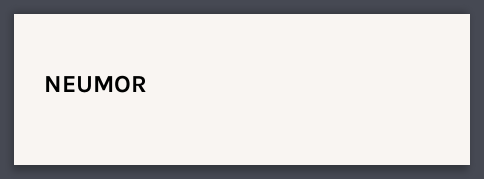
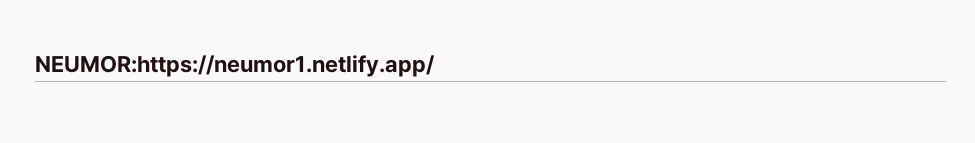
- NEUMOR
+ NEUMOR:https://neumor1.netlify.app/

